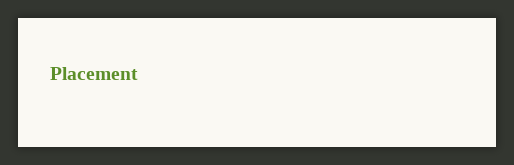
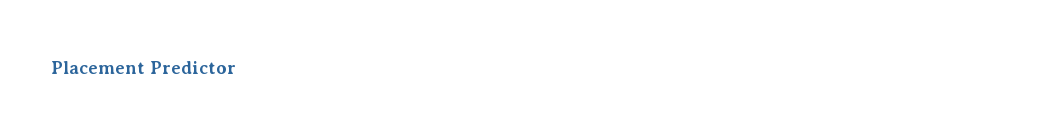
- Placement
+ Placement Predictor

